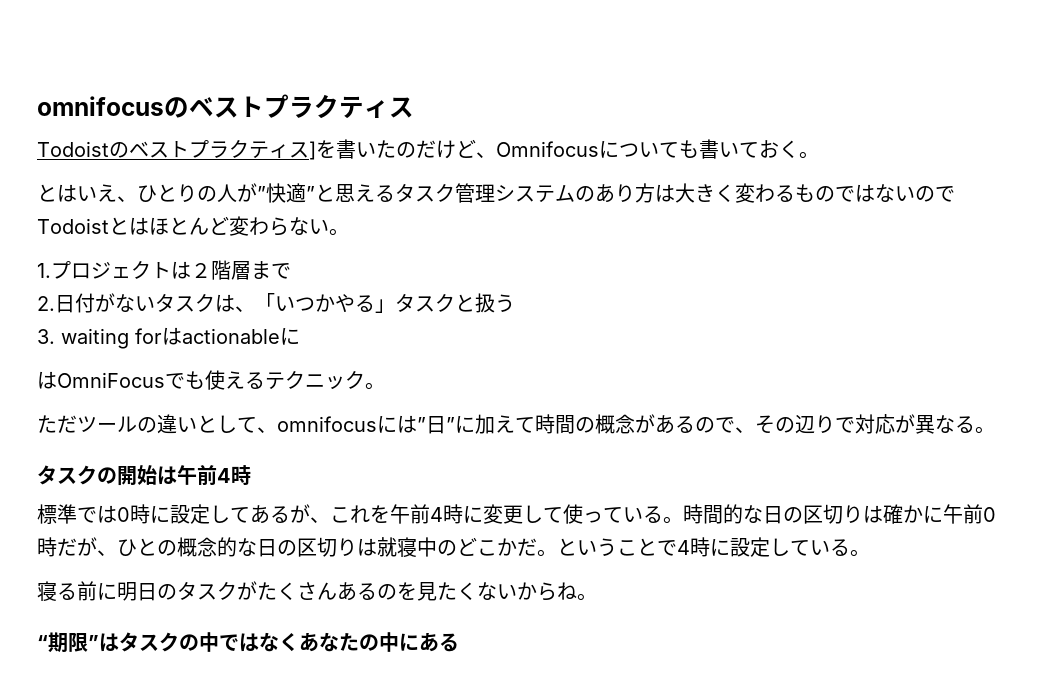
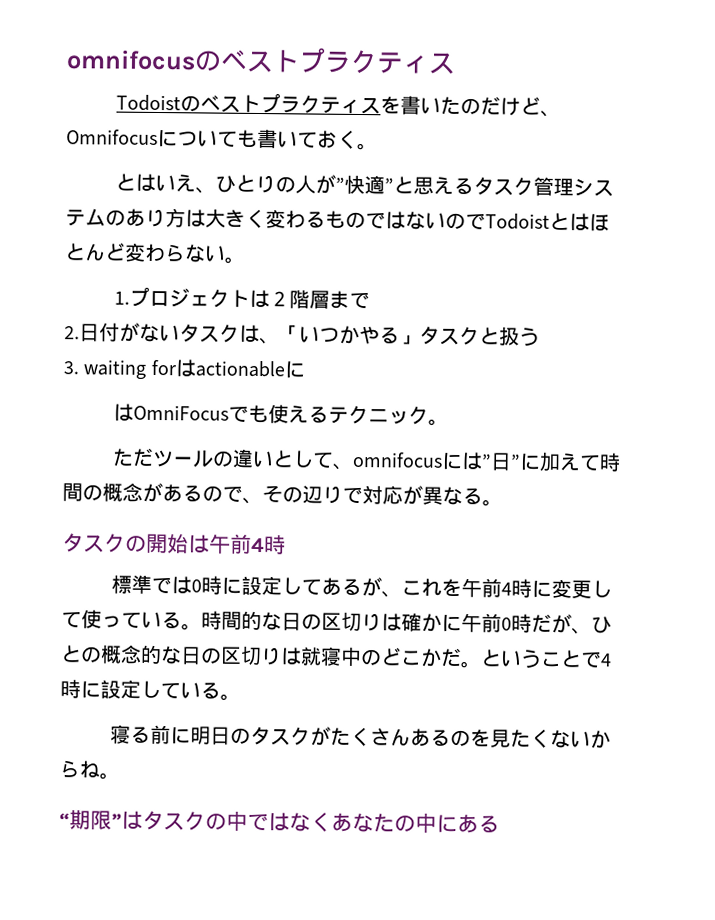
- Todoistのベストプラクティス]を書いたのだけど、Omnifocusについても書いておく。
+ Todoistのベストプラクティスを書いたのだけど、Omnifocusについても書いておく。

